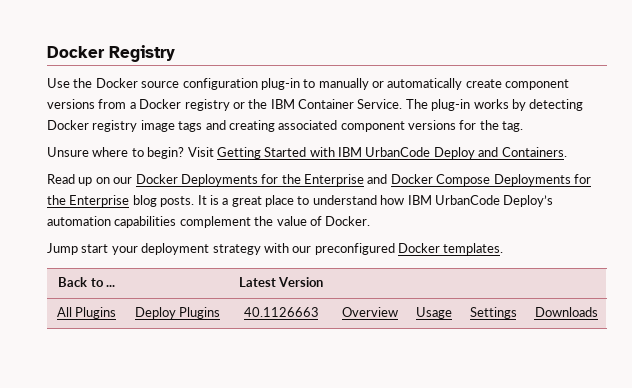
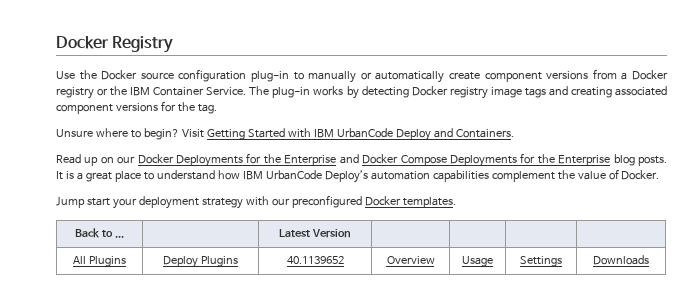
- All Plugins | Deploy Plugins | 40.1126663 | Overview | Usage | Settings | Downloads
+ All Plugins | Deploy Plugins | 40.1139652 | Overview | Usage | Settings | Downloads

